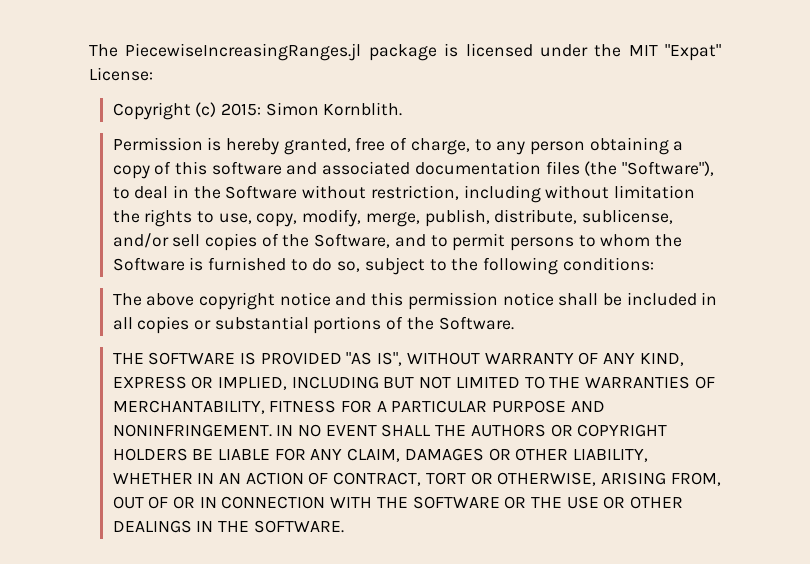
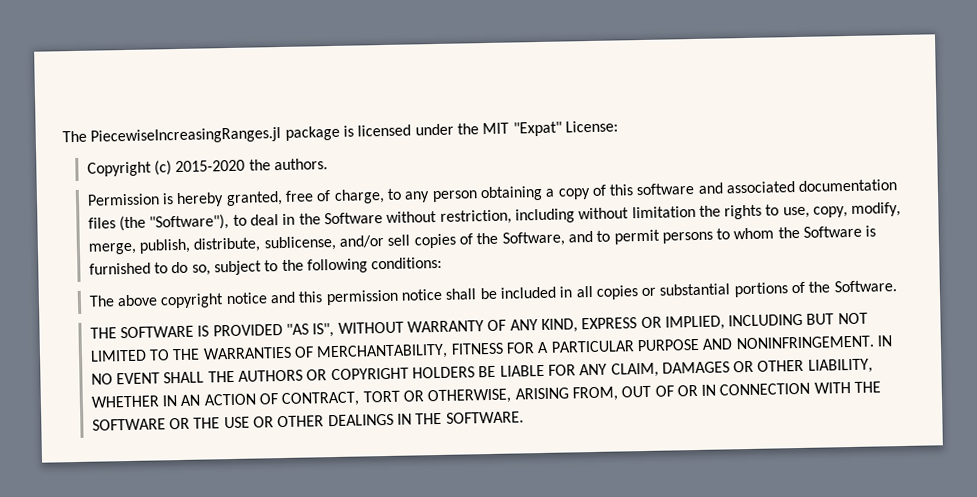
- Copyright (c) 2015: Simon Kornblith.
+ Copyright (c) 2015-2020 the authors.

